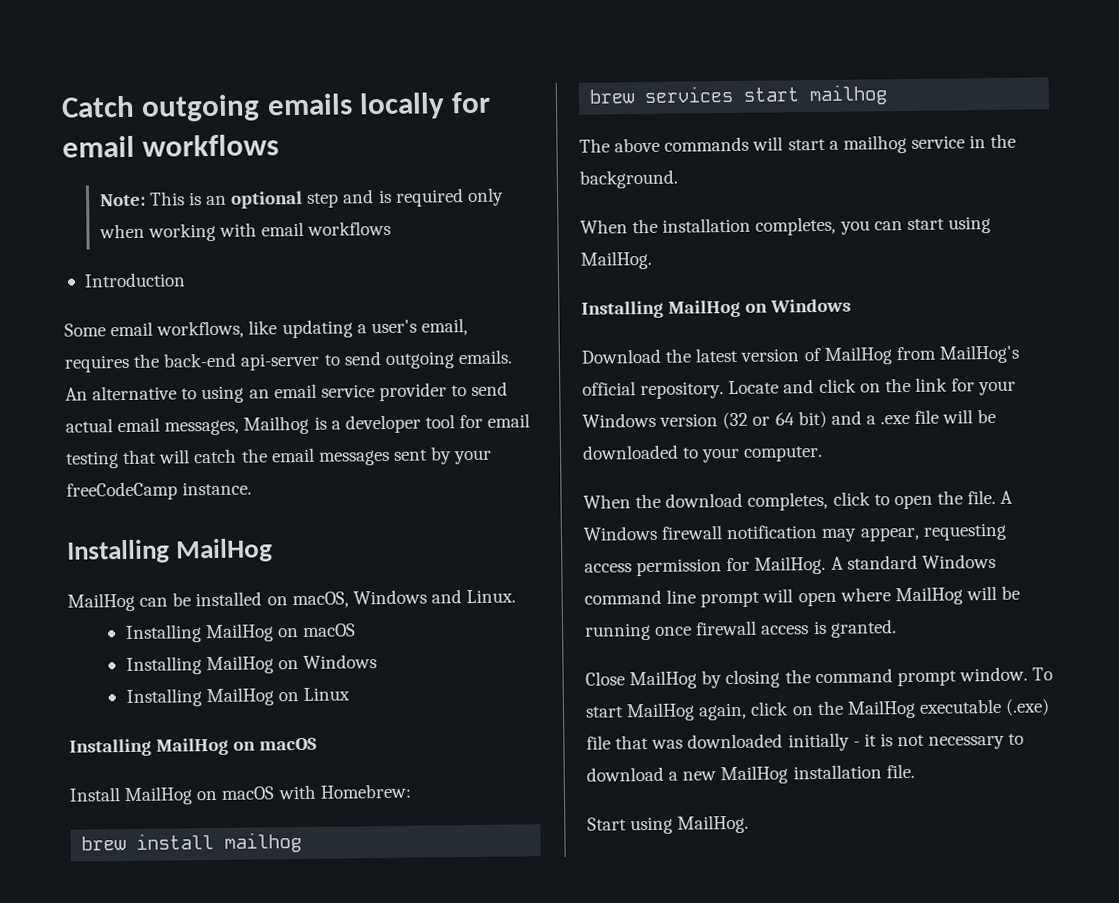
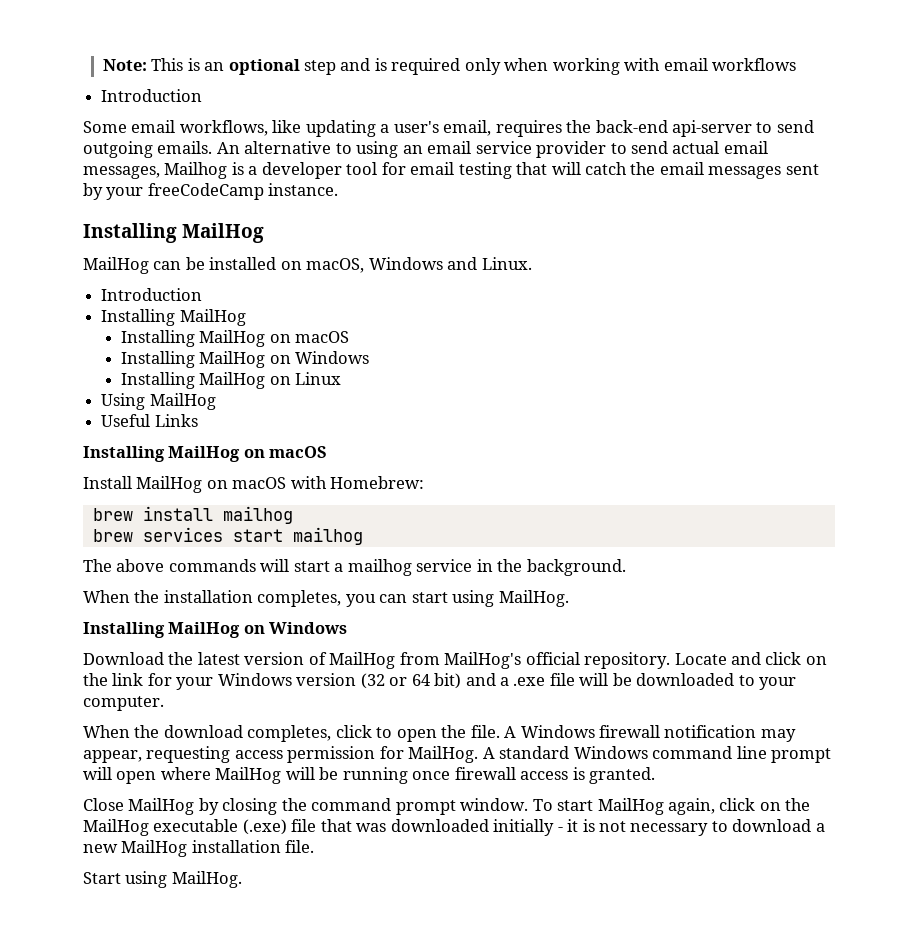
- Catch outgoing emails locally for email workflows
  MailHog can be installed on macOS, Windows and Linux.
+ Introduction
+ Installing MailHog
+ Using MailHog
+ Useful Links

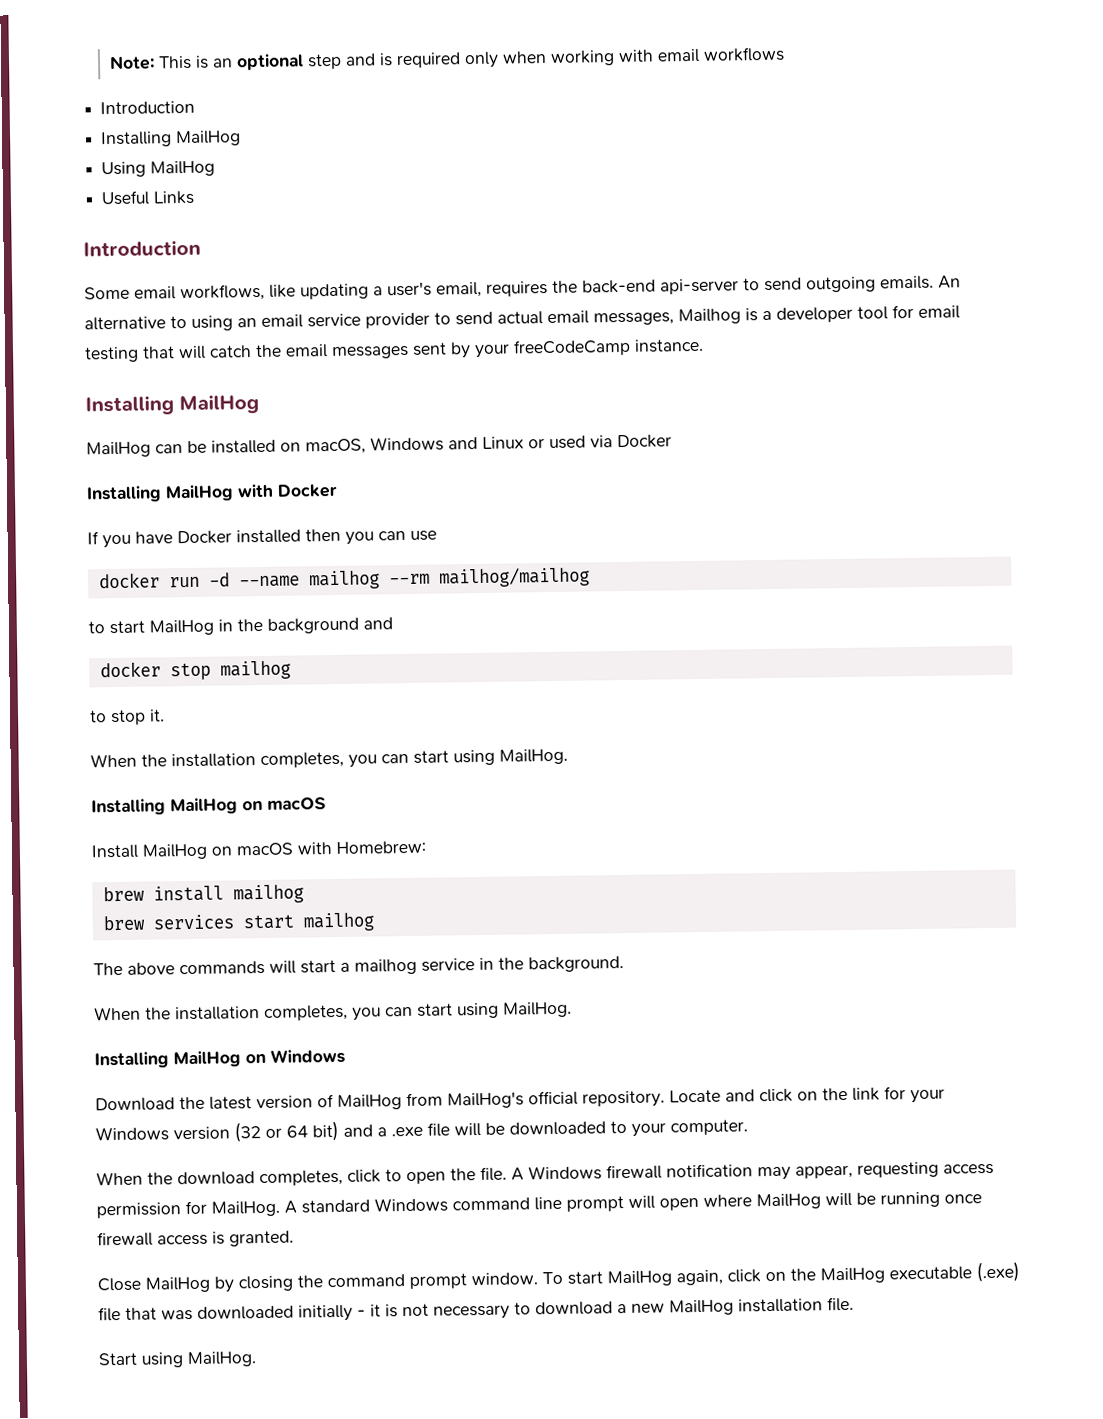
  Note: This is an optional step and is required only when working with email workflows
+ Introduction
+ Installing MailHog
+ Using MailHog
+ Useful Links
- MailHog can be installed on macOS, Windows and Linux.
- Introduction
- Installing MailHog
- Installing MailHog on macOS
- Installing MailHog on Windows
- Installing MailHog on Linux
- Using MailHog
- Useful Links
+ MailHog can be installed on macOS, Windows and Linux or used via Docker
+ Installing MailHog with Docker
+ If you have Docker installed then you can use
+ docker run -d --name mailhog --rm mailhog/mailhog
+ to start MailHog in the background and
+ docker stop mailhog
+ to stop it.
+ When the installation completes, you can start using MailHog.

